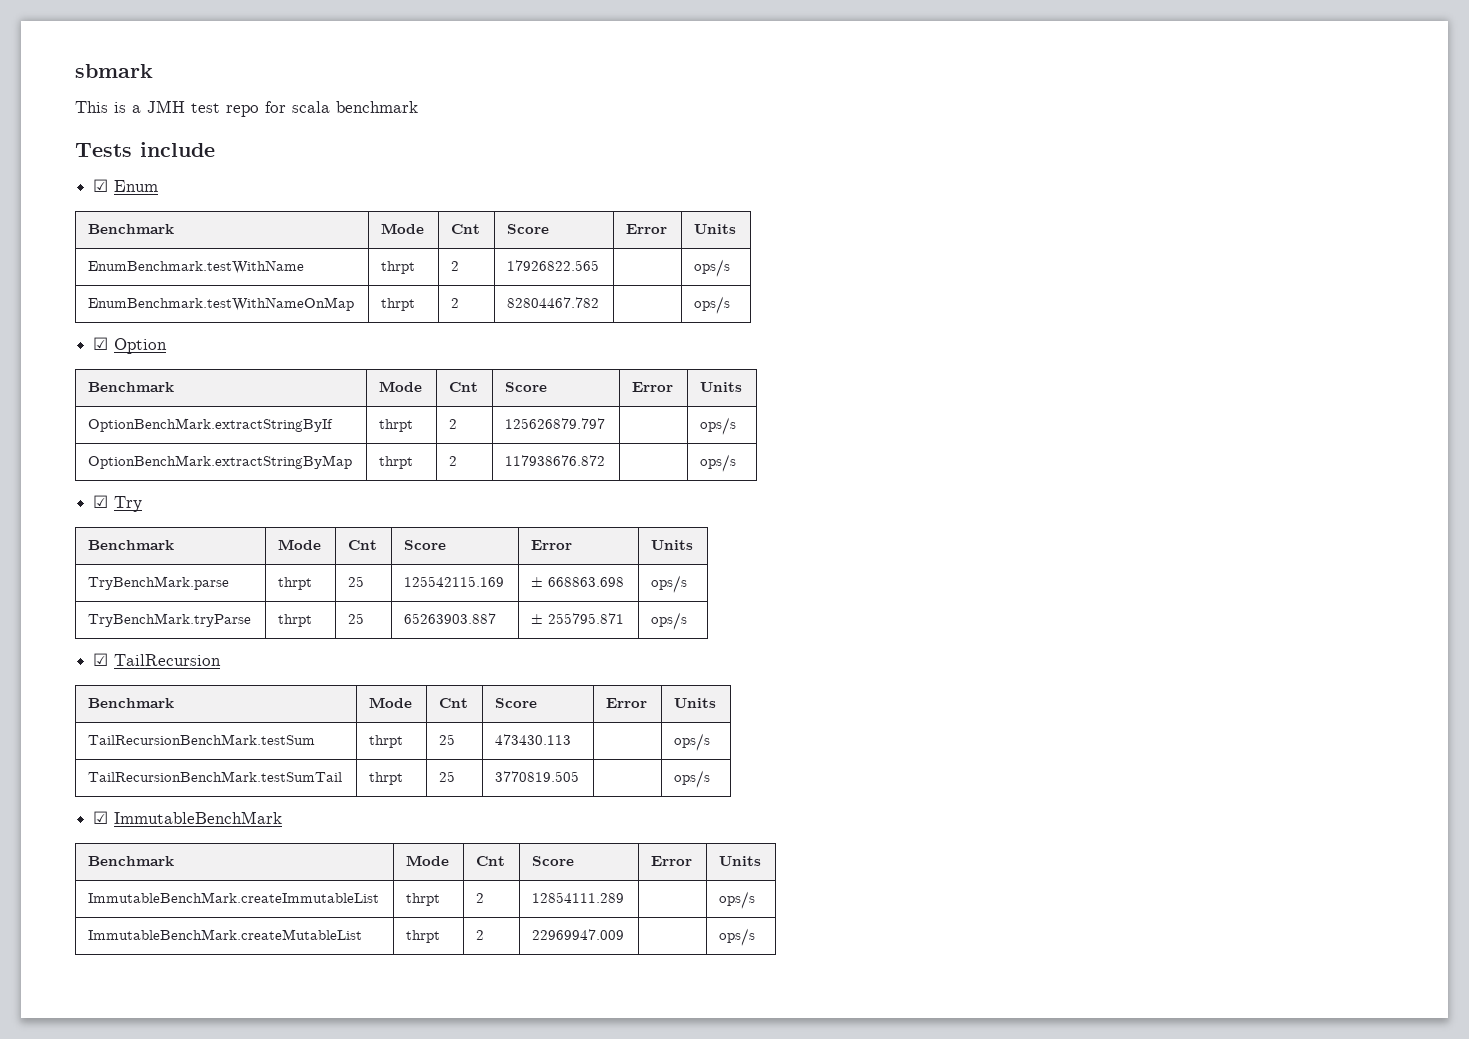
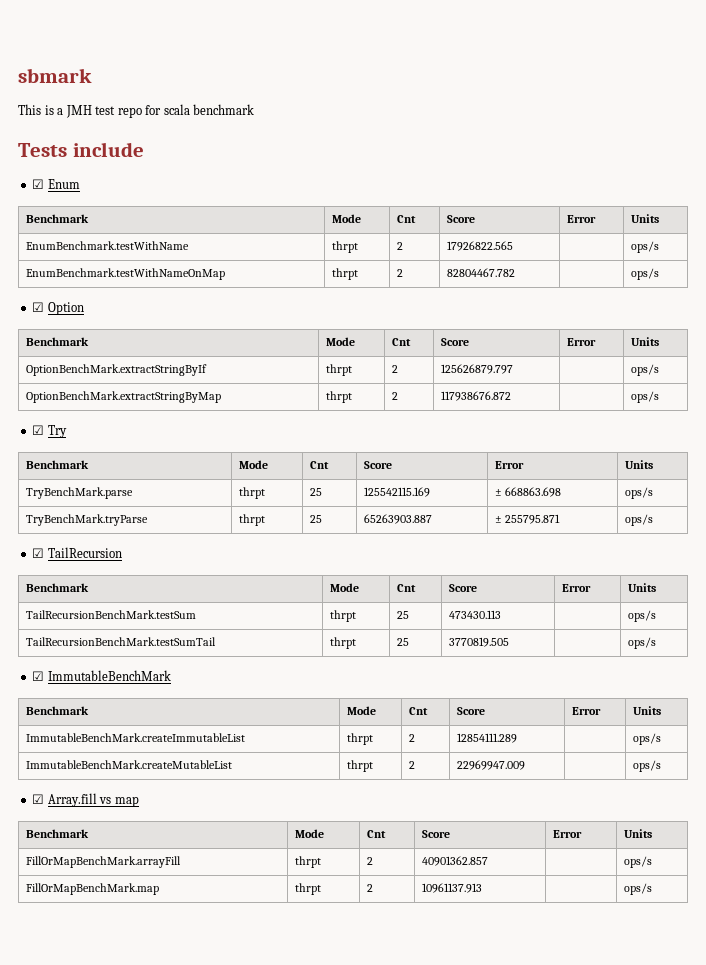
+ ☑ Array.fill vs map
+ Benchmark | Mode | Cnt | Score | Error | Units
+ FillOrMapBenchMark.arrayFill | thrpt | 2 | 40901362.857 | | ops/s
+ FillOrMapBenchMark.map | thrpt | 2 | 10961137.913 | | ops/s

